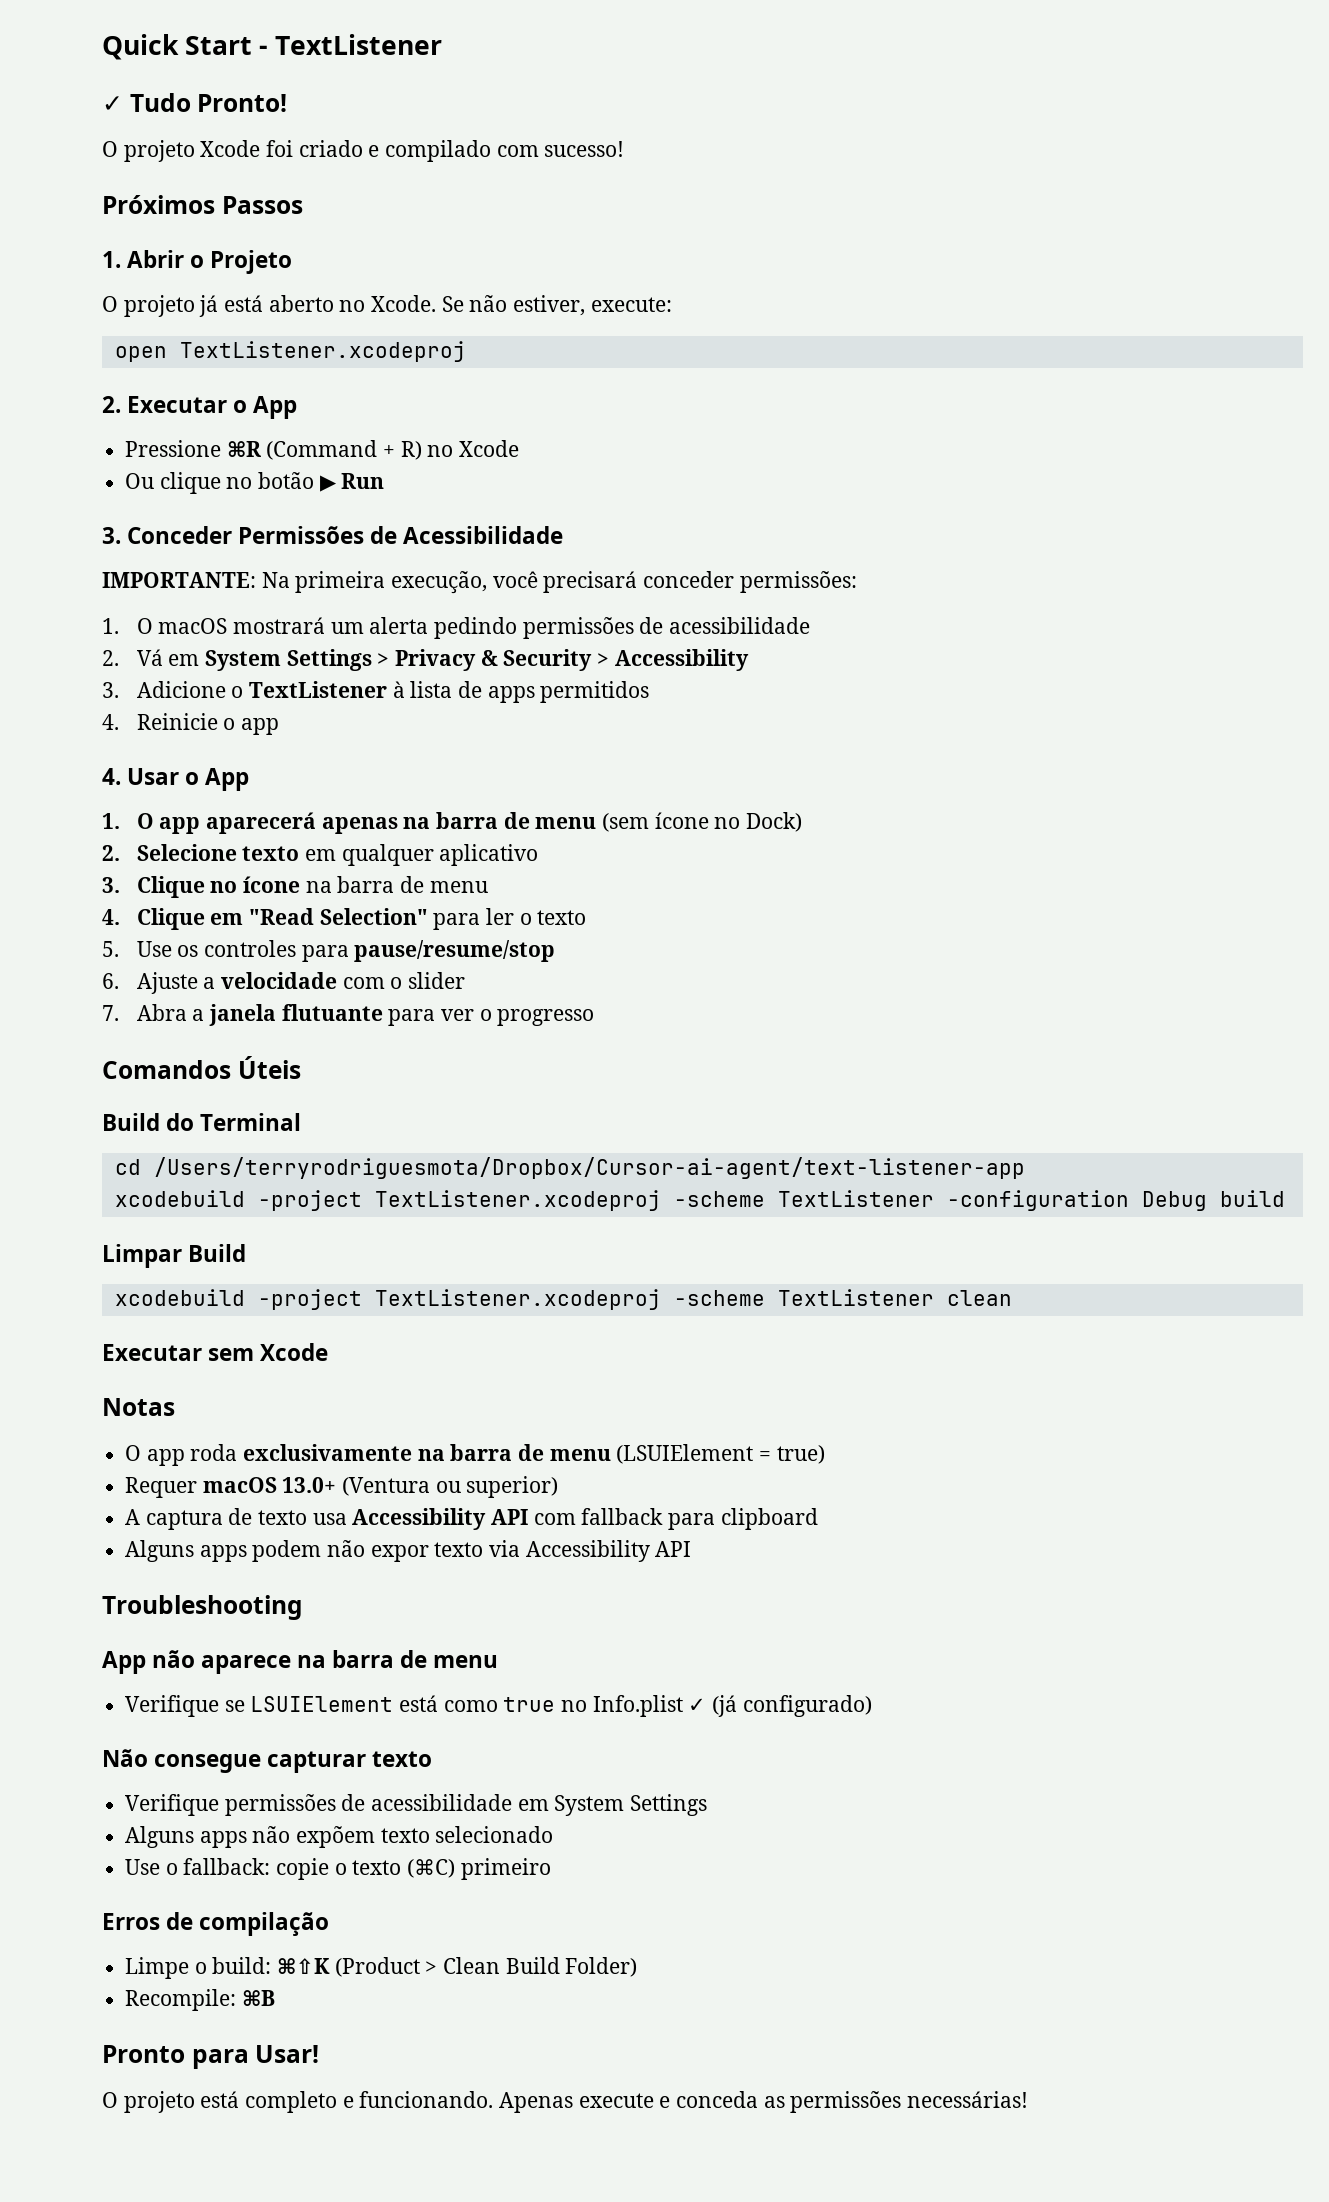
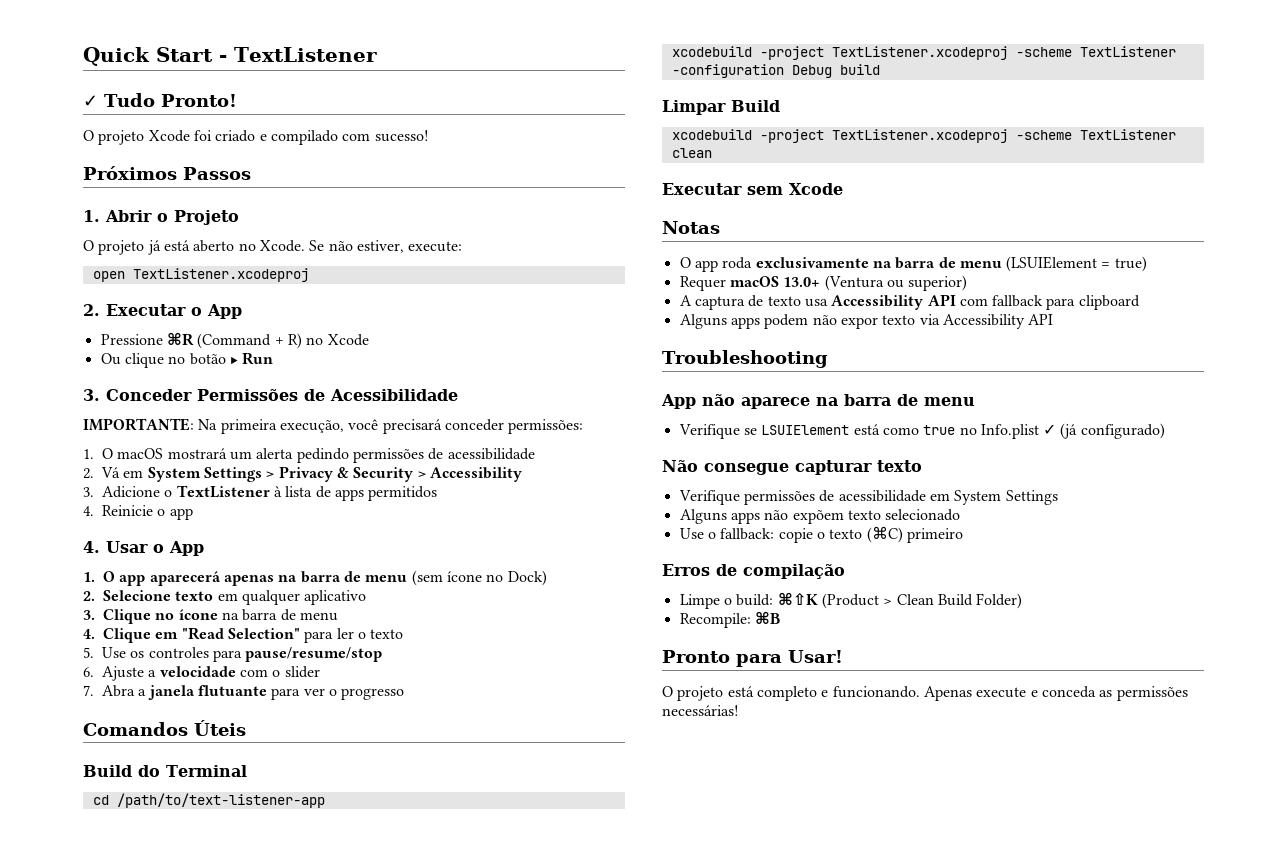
- cd /Users/terryrodriguesmota/Dropbox/Cursor-ai-agent/text-listener-app
+ cd /path/to/text-listener-app

